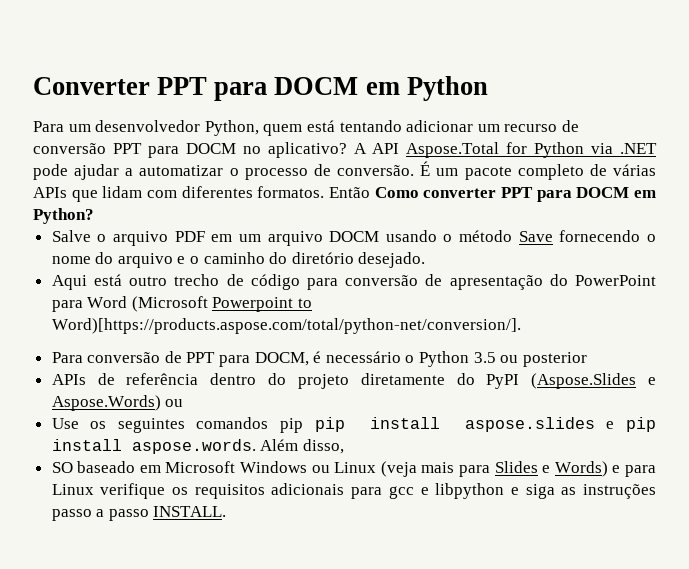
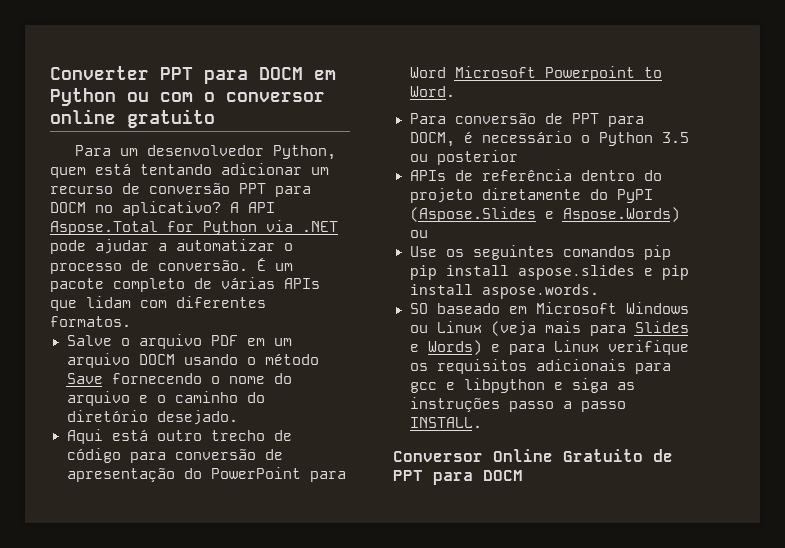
- Converter PPT para DOCM em Python
+ Converter PPT para DOCM em Python ou com o conversor online gratuito
- Então Como converter PPT para DOCM em Python?
- Aqui está outro trecho de código para conversão de apresentação do PowerPoint para Word (Microsoft Powerpoint to Word)[https://products.aspose.com/total/python-net/conversion/].
+ Aqui está outro trecho de código para conversão de apresentação do PowerPoint para Word Microsoft Powerpoint to Word.
- Use os seguintes comandos pip pip install aspose.slides e pip install aspose.words. Além disso,
+ Use os seguintes comandos pip pip install aspose.slides e pip install aspose.words.
+ Conversor Online Gratuito de PPT para DOCM

